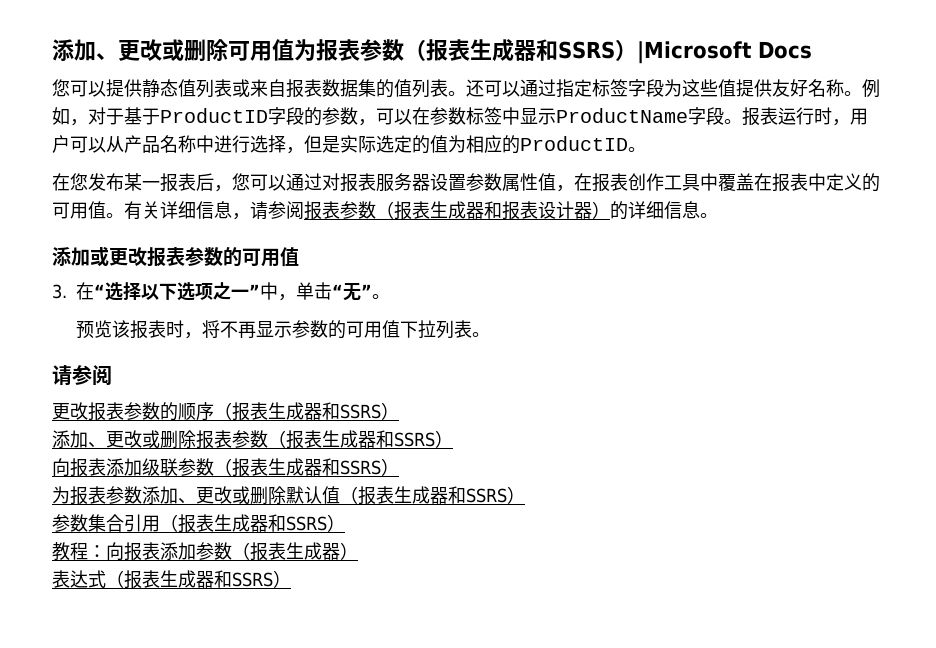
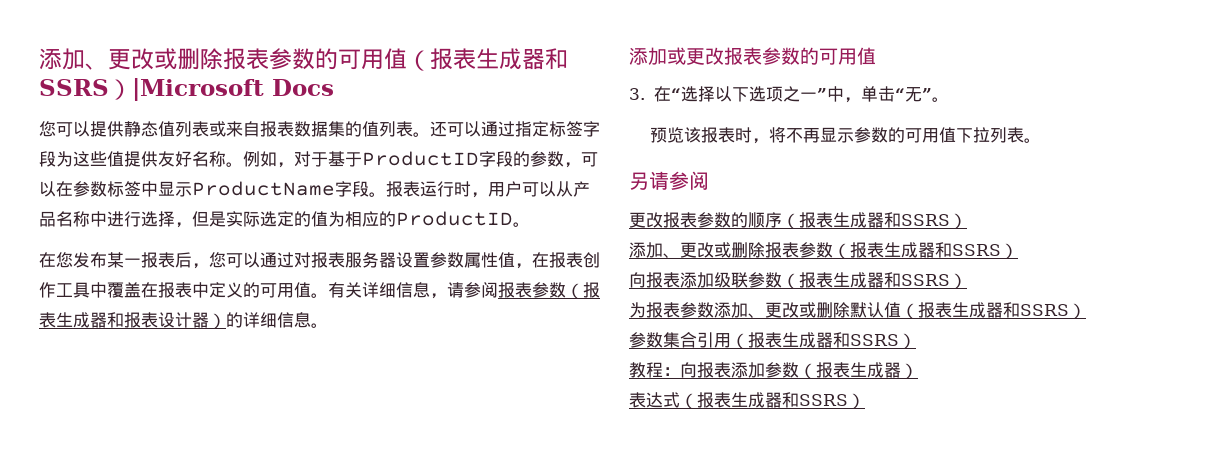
- 添加、更改或删除可用值为报表参数（报表生成器和SSRS）|Microsoft Docs
+ 添加、更改或删除报表参数的可用值（报表生成器和SSRS）|Microsoft Docs
  预览该报表时，将不再显示参数的可用值下拉列表。
- 请参阅
+ 另请参阅

